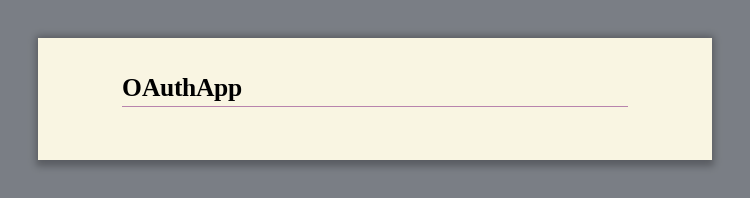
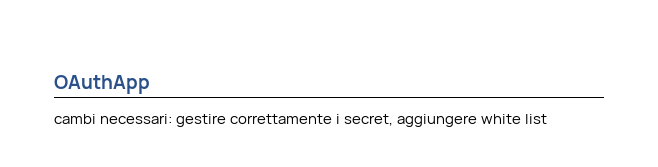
+ cambi necessari: gestire correttamente i secret, aggiungere white list

